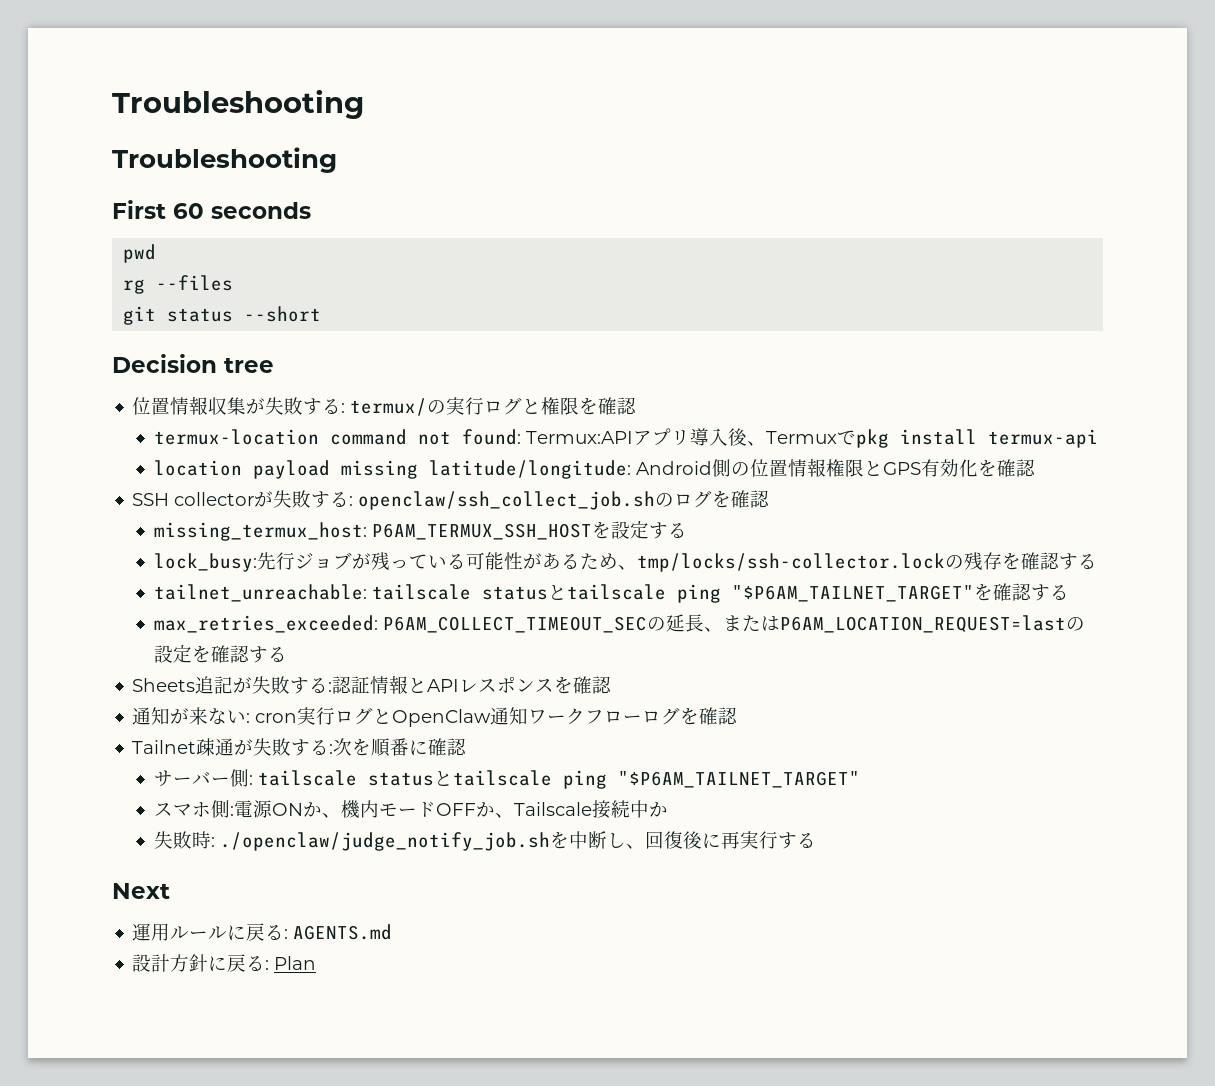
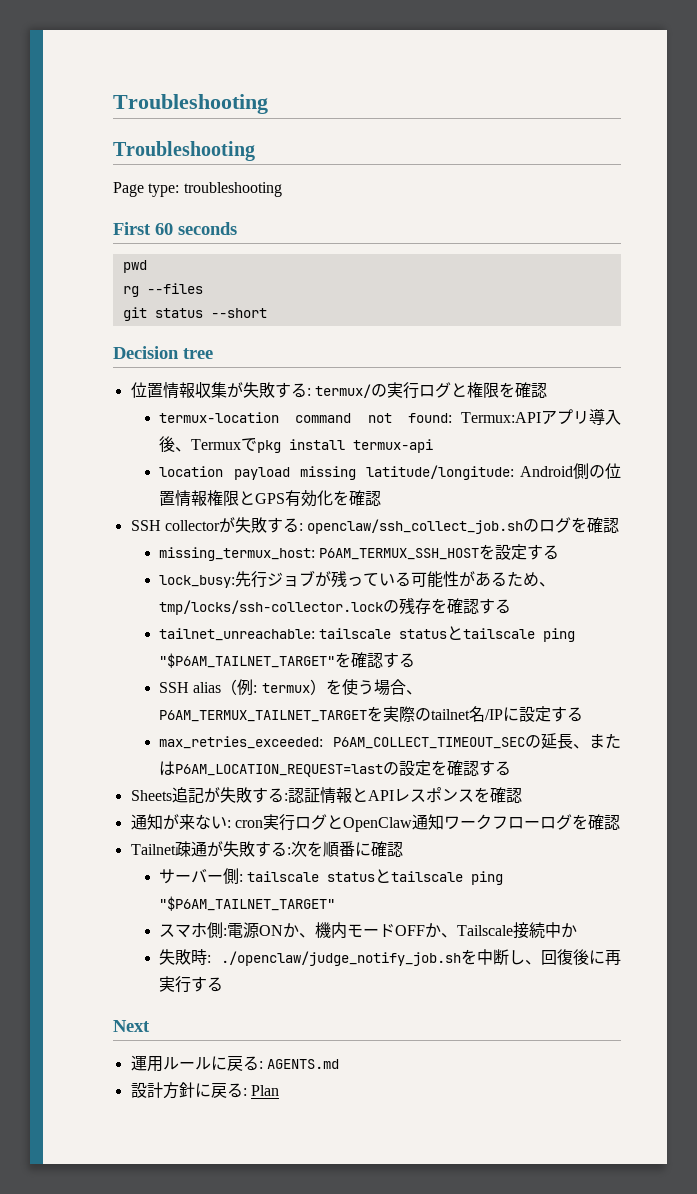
+ Page type: troubleshooting
+ SSH alias（例: termux）を使う場合、P6AM_TERMUX_TAILNET_TARGETを実際のtailnet名/IPに設定する

